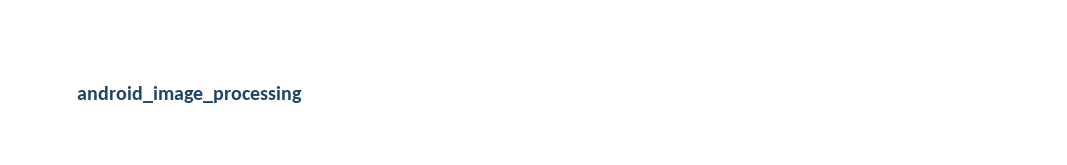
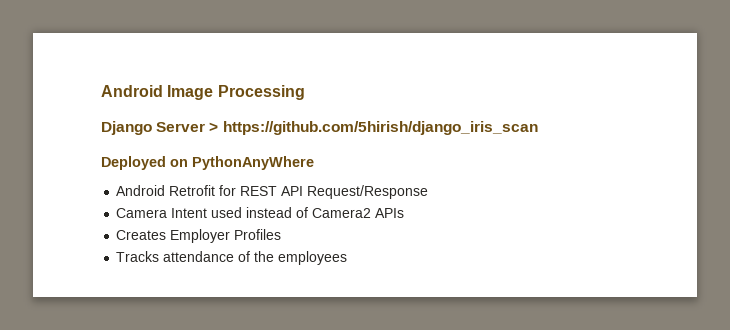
- android_image_processing
+ Android Image Processing
+ Django Server > https://github.com/5hirish/django_iris_scan
+ Deployed on PythonAnyWhere
+ Android Retrofit for REST API Request/Response
+ Camera Intent used instead of Camera2 APIs
+ Creates Employer Profiles
+ Tracks attendance of the employees

